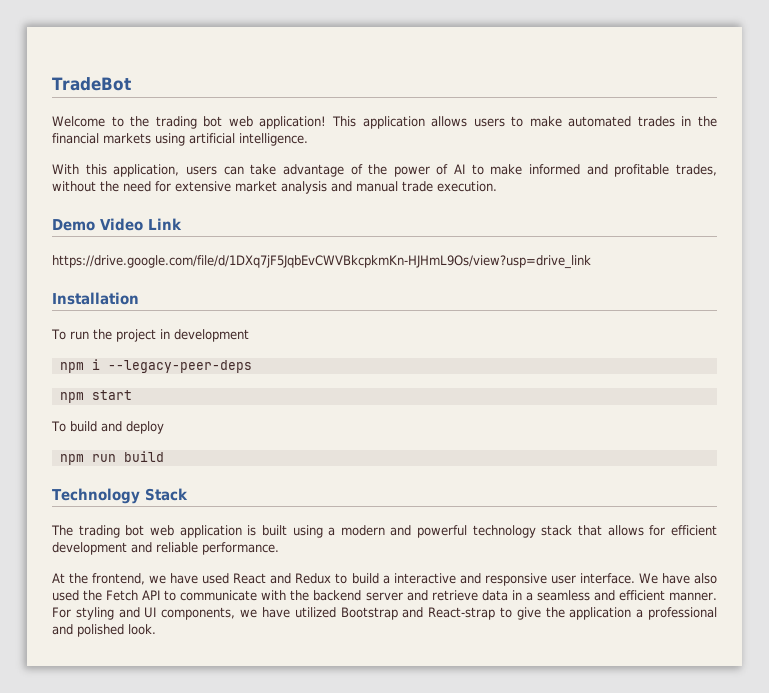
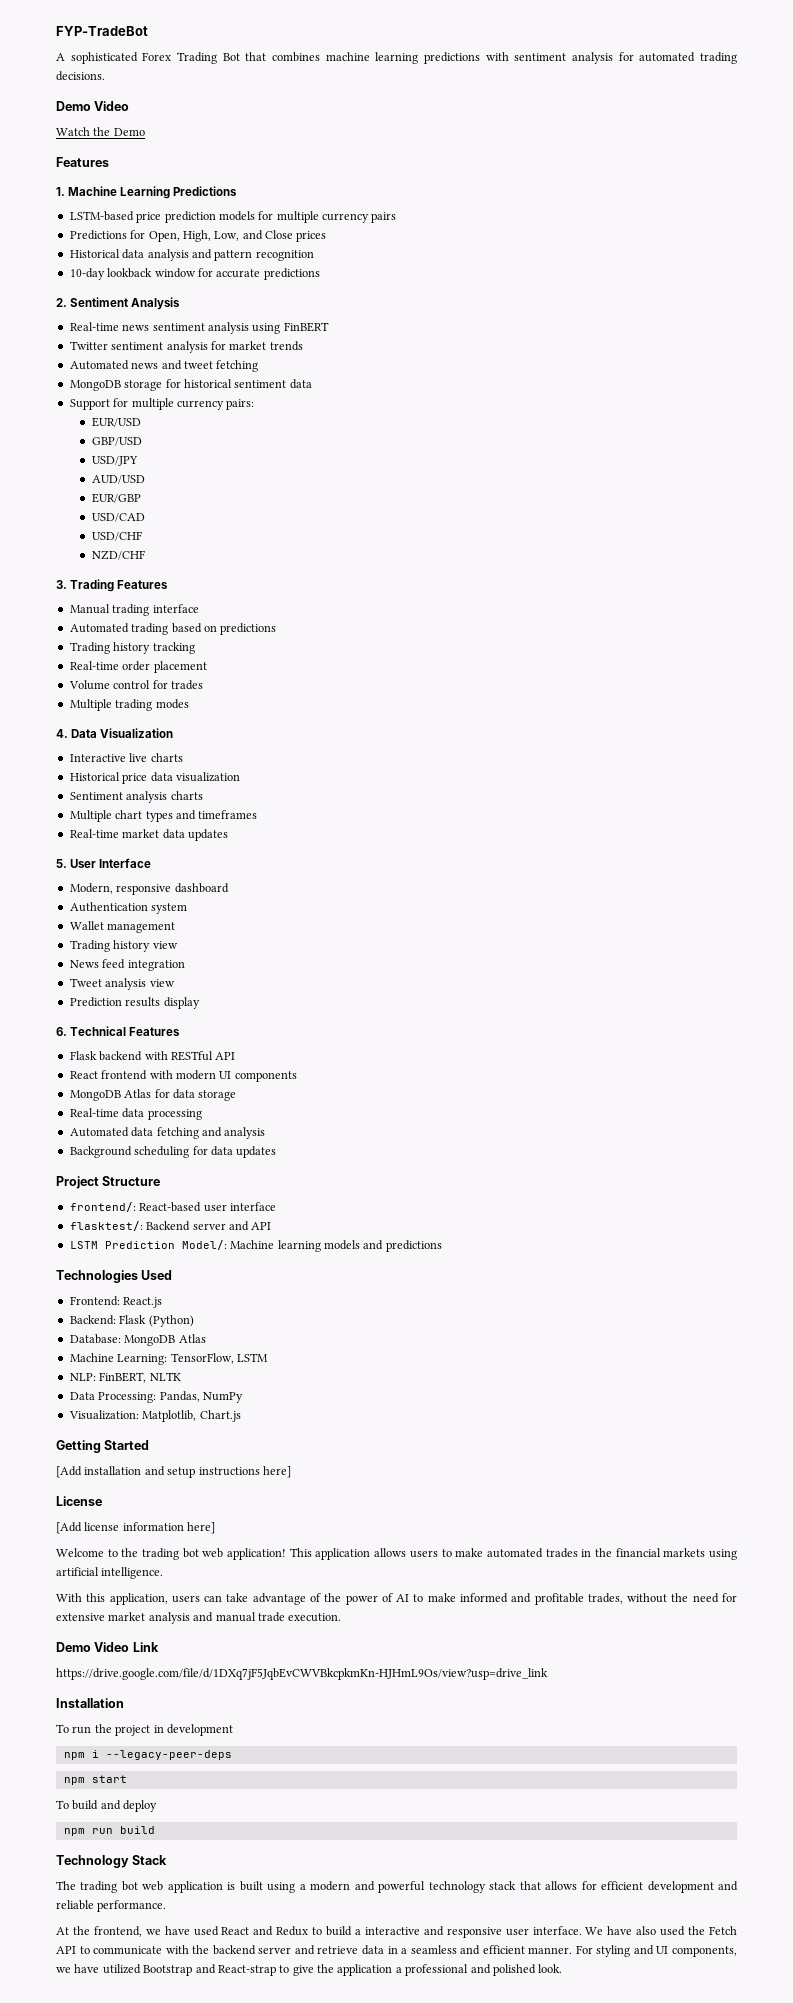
- TradeBot
+ FYP-TradeBot
+ A sophisticated Forex Trading Bot that combines machine learning predictions with sentiment analysis for automated trading decisions.
+ Demo Video
+ Watch the Demo
+ Features
+ 1. Machine Learning Predictions
+ LSTM-based price prediction models for multiple currency pairs
+ Predictions for Open, High, Low, and Close prices
+ Historical data analysis and pattern recognition
+ 10-day lookback window for accurate predictions
+ 2. Sentiment Analysis
+ Real-time news sentiment analysis using FinBERT
+ Twitter sentiment analysis for market trends
+ Automated news and tweet fetching
+ MongoDB storage for historical sentiment data
+ Support for multiple currency pairs:
+ EUR/USD
+ GBP/USD
+ USD/JPY
+ AUD/USD
+ EUR/GBP
+ USD/CAD
+ USD/CHF
+ NZD/CHF
+ 3. Trading Features
+ Manual trading interface
+ Automated trading based on predictions
+ Trading history tracking
+ Real-time order placement
+ Volume control for trades
+ Multiple trading modes
+ 4. Data Visualization
+ Interactive live charts
+ Historical price data visualization
+ Sentiment analysis charts
+ Multiple chart types and timeframes
+ Real-time market data updates
+ 5. User Interface
+ Modern, responsive dashboard
+ Authentication system
+ Wallet management
+ Trading history view
+ News feed integration
+ Tweet analysis view
+ Prediction results display
+ 6. Technical Features
+ Flask backend with RESTful API
+ React frontend with modern UI components
+ MongoDB Atlas for data storage
+ Real-time data processing
+ Automated data fetching and analysis
+ Background scheduling for data updates
+ Project Structure
+ frontend/: React-based user interface
+ flasktest/: Backend server and API
+ LSTM Prediction Model/: Machine learning models and predictions
+ Technologies Used
+ Frontend: React.js
+ Backend: Flask (Python)
+ Database: MongoDB Atlas
+ Machine Learning: TensorFlow, LSTM
+ NLP: FinBERT, NLTK
+ Data Processing: Pandas, NumPy
+ Visualization: Matplotlib, Chart.js
+ Getting Started
+ [Add installation and setup instructions here]
+ License
+ [Add license information here]

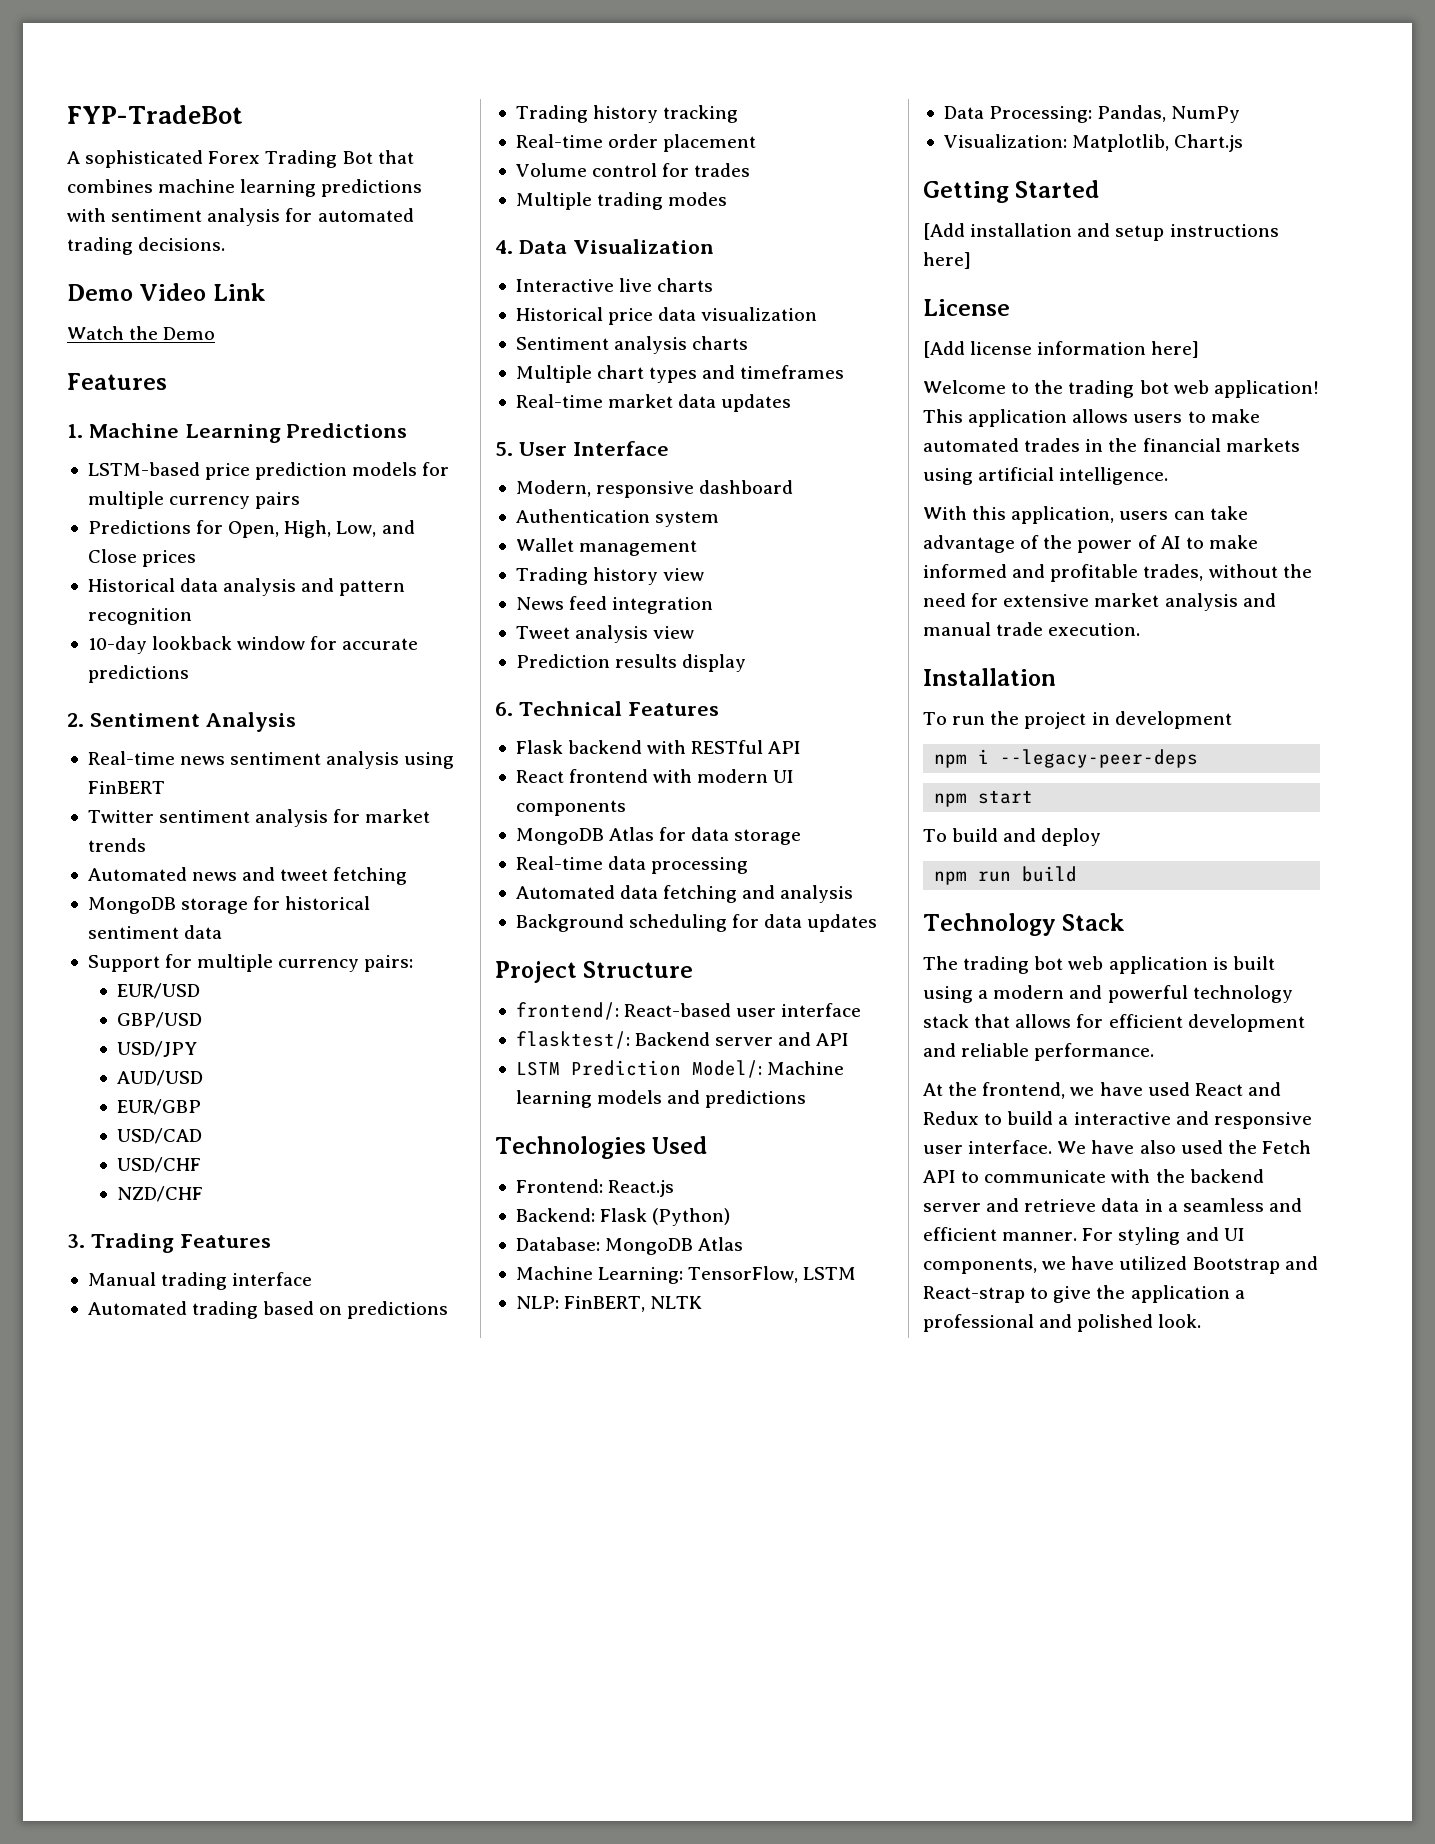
  A sophisticated Forex Trading Bot that combines machine learning predictions with sentiment analysis for automated trading decisions.
- Demo Video
+ Demo Video Link
- Demo Video Link
- https://drive.google.com/file/d/1DXq7jF5JqbEvCWVBkcpkmKn-HJHmL9Os/view?usp=drive_link

